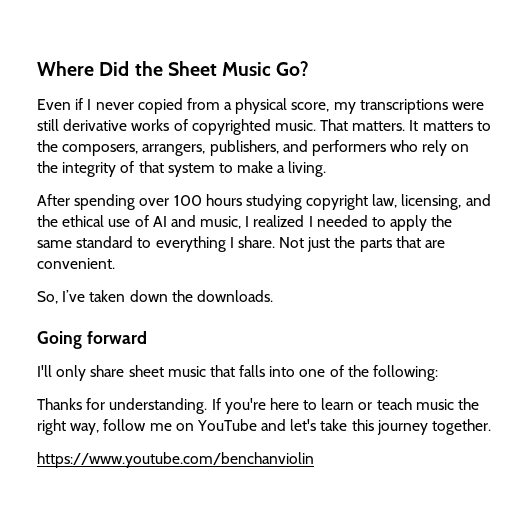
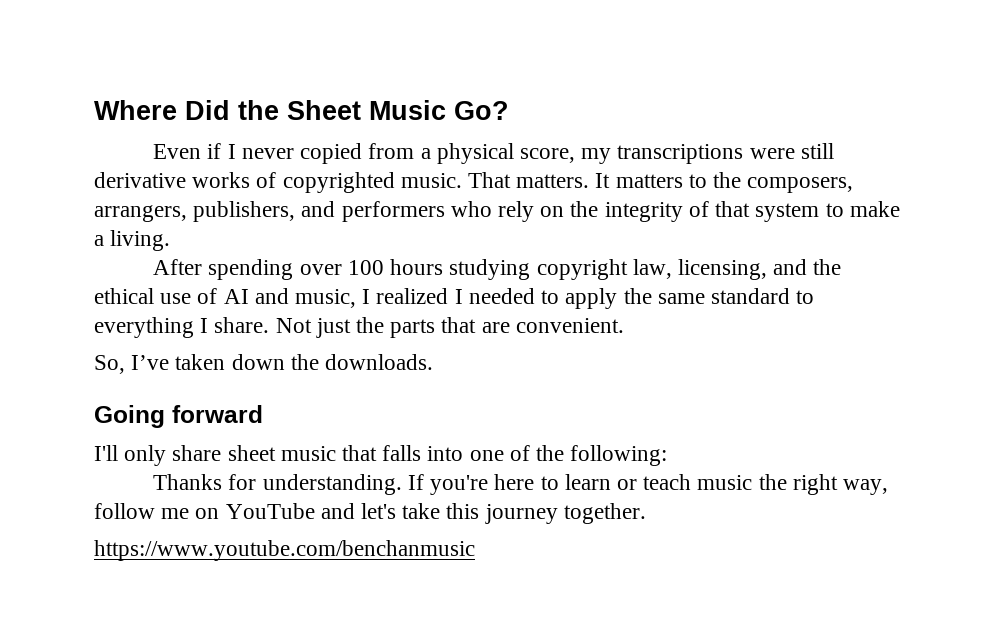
- https://www.youtube.com/benchanviolin
+ https://www.youtube.com/benchanmusic

